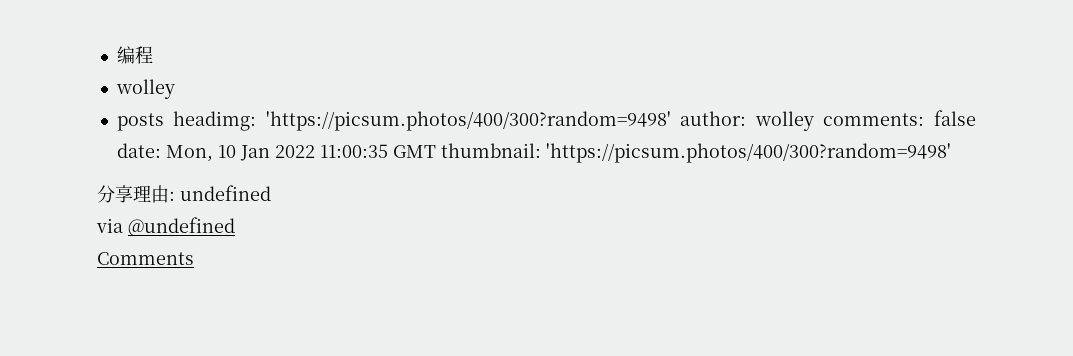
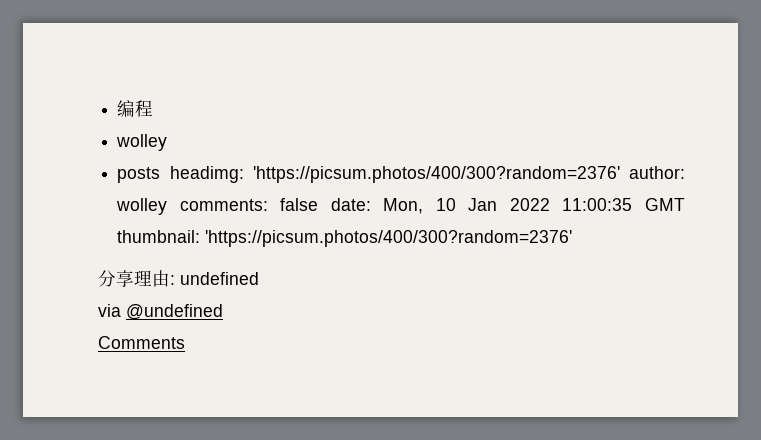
- posts headimg: 'https://picsum.photos/400/300?random=9498' author: wolley comments: false date: Mon, 10 Jan 2022 11:00:35 GMT thumbnail: 'https://picsum.photos/400/300?random=9498'
+ posts headimg: 'https://picsum.photos/400/300?random=2376' author: wolley comments: false date: Mon, 10 Jan 2022 11:00:35 GMT thumbnail: 'https://picsum.photos/400/300?random=2376'

